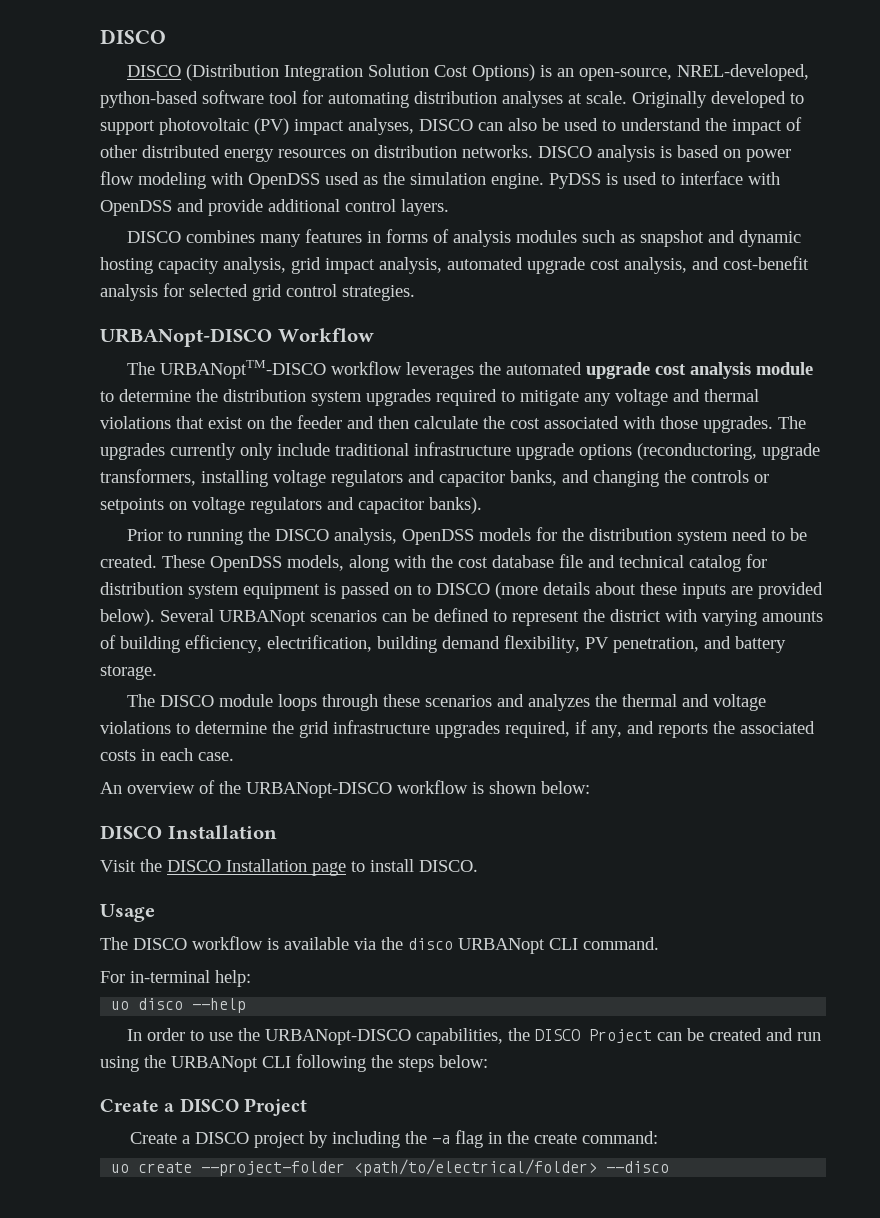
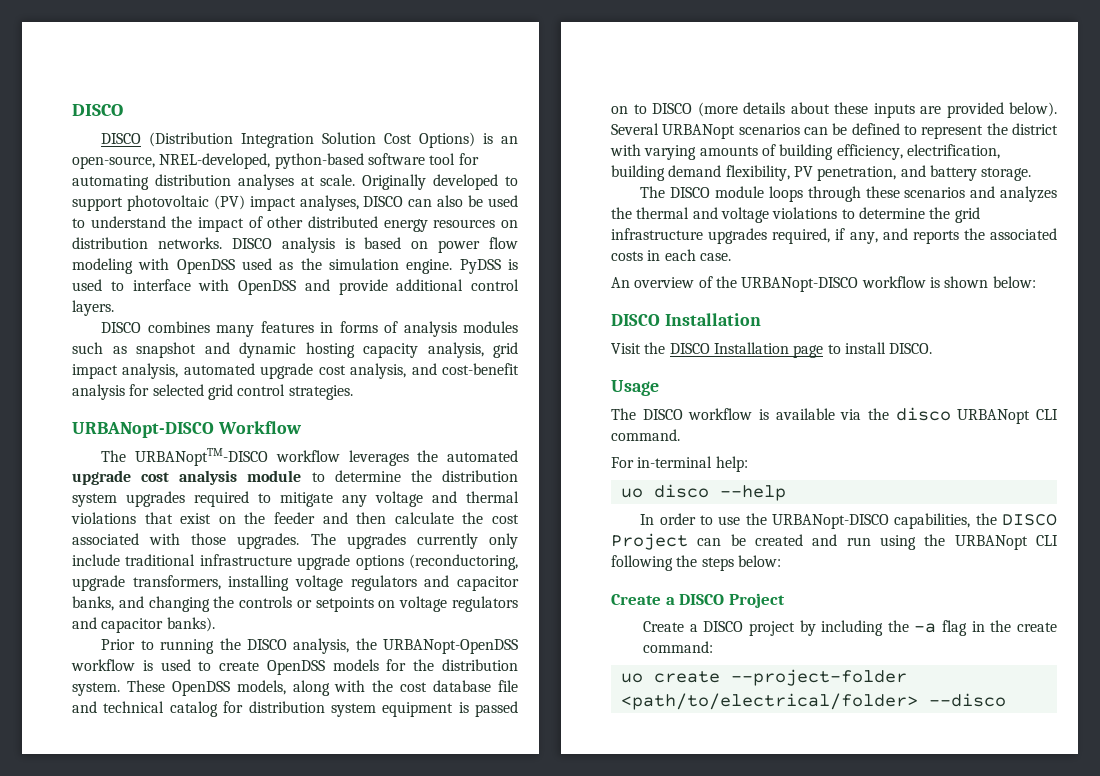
- Prior to running the DISCO analysis, OpenDSS models for the distribution system need to be created.
+ Prior to running the DISCO analysis, the URBANopt-OpenDSS workflow is used to create OpenDSS models for the distribution system.

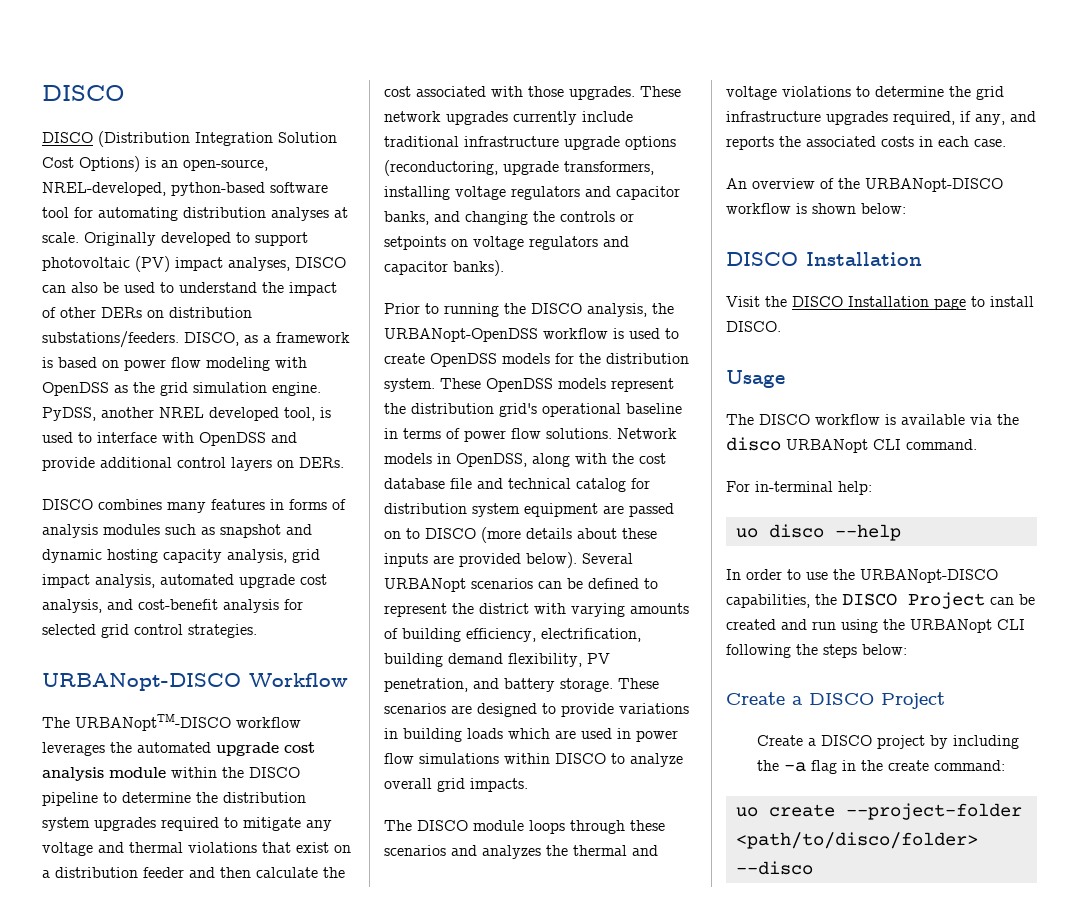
- Originally developed to support photovoltaic (PV) impact analyses, DISCO can also be used to understand the impact of other distributed energy resources on distribution networks. DISCO analysis is based on power flow modeling with OpenDSS used as the simulation engine.
+ Originally developed to support photovoltaic (PV) impact analyses, DISCO can also be used to understand the impact of other DERs on distribution substations/feeders. DISCO, as a framework is based on power flow modeling with OpenDSS as the grid simulation engine.
- PyDSS is used to interface with OpenDSS and provide additional control layers.
+ PyDSS, another NREL developed tool, is used to interface with OpenDSS and provide additional control layers on DERs.
- The URBANoptTM-DISCO workflow leverages the automated upgrade cost analysis module to determine the distribution system upgrades required to mitigate any voltage and thermal violations that exist on the feeder and then calculate the cost associated with those upgrades.
+ The URBANoptTM-DISCO workflow leverages the automated upgrade cost analysis module within the DISCO pipeline to determine the distribution system upgrades required to mitigate any voltage and thermal violations that exist on a distribution feeder and then calculate the cost associated with those upgrades.
- The upgrades currently only include traditional infrastructure upgrade options (reconductoring, upgrade transformers, installing voltage regulators and capacitor banks, and changing the controls or setpoints on voltage regulators and capacitor banks).
+ These network upgrades currently include traditional infrastructure upgrade options (reconductoring, upgrade transformers, installing voltage regulators and capacitor banks, and changing the controls or setpoints on voltage regulators and capacitor banks).
- These OpenDSS models, along with the cost database file and technical catalog for distribution system equipment is passed on to DISCO (more details about these inputs are provided below).
+ These OpenDSS models represent the distribution grid's operational baseline in terms of power flow solutions. Network models in OpenDSS, along with the cost database file and technical catalog for distribution system equipment are passed on to DISCO (more details about these inputs are provided below).
+ These scenarios are designed to provide variations in building loads which are used in power flow simulations within DISCO to analyze overall grid impacts.
- uo create --project-folder <path/to/electrical/folder> --disco
+ uo create --project-folder <path/to/disco/folder> --disco

